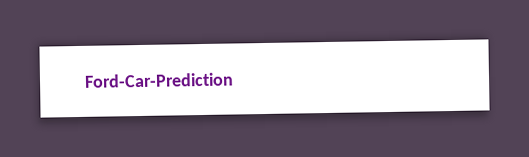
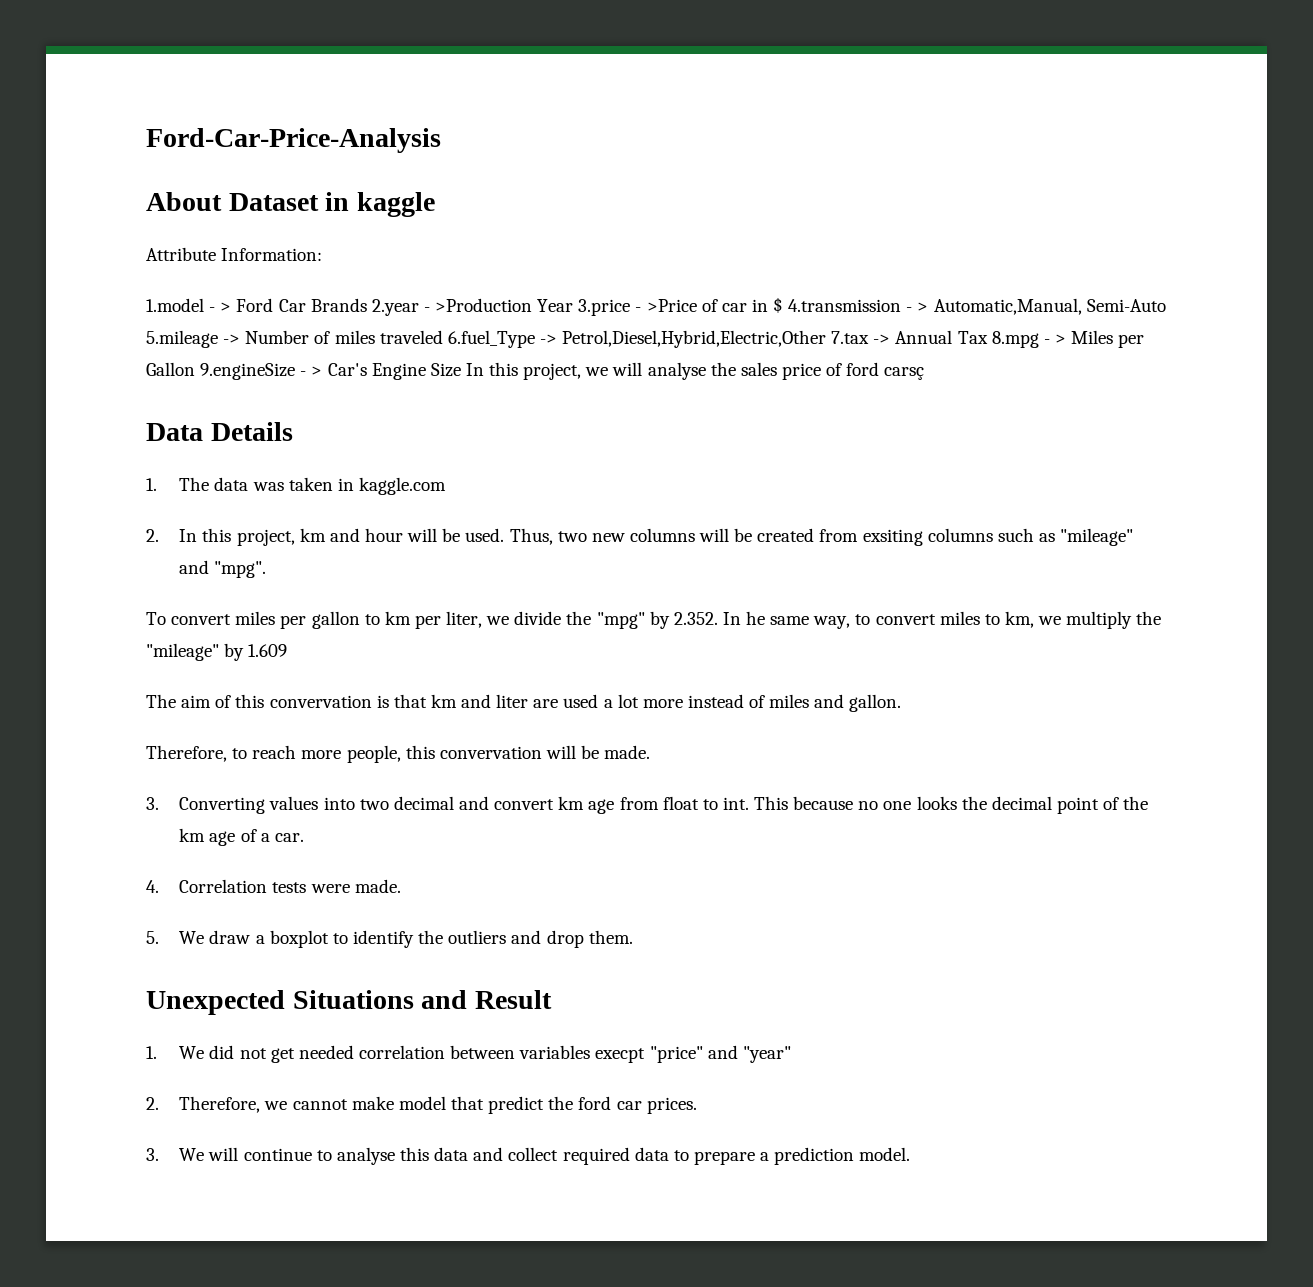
- Ford-Car-Prediction
+ Ford-Car-Price-Analysis
+ About Dataset in kaggle
+ Attribute Information:
+ 1.model - > Ford Car Brands 2.year - >Production Year 3.price - >Price of car in $ 4.transmission - > Automatic,Manual, Semi-Auto 5.mileage -> Number of miles traveled 6.fuel_Type -> Petrol,Diesel,Hybrid,Electric,Other 7.tax -> Annual Tax 8.mpg - > Miles per Gallon 9.engineSize - > Car's Engine Size In this project, we will analyse the sales price of ford carsç
+ Data Details
+ 1. The data was taken in kaggle.com
+ 2. In this project, km and hour will be used. Thus, two new columns will be created from exsiting columns such as "mileage" and "mpg".
+ To convert miles per gallon to km per liter, we divide the "mpg" by 2.352. In he same way, to convert miles to km, we multiply the "mileage" by 1.609
+ The aim of this convervation is that km and liter are used a lot more instead of miles and gallon.
+ Therefore, to reach more people, this convervation will be made.
+ 3. Converting values into two decimal and convert km age from float to int. This because no one looks the decimal point of the km age of a car.
+ 4. Correlation tests were made.
+ 5. We draw a boxplot to identify the outliers and drop them.
+ Unexpected Situations and Result
+ 1. We did not get needed correlation between variables execpt "price" and "year"
+ 2. Therefore, we cannot make model that predict the ford car prices.
+ 3. We will continue to analyse this data and collect required data to prepare a prediction model.

